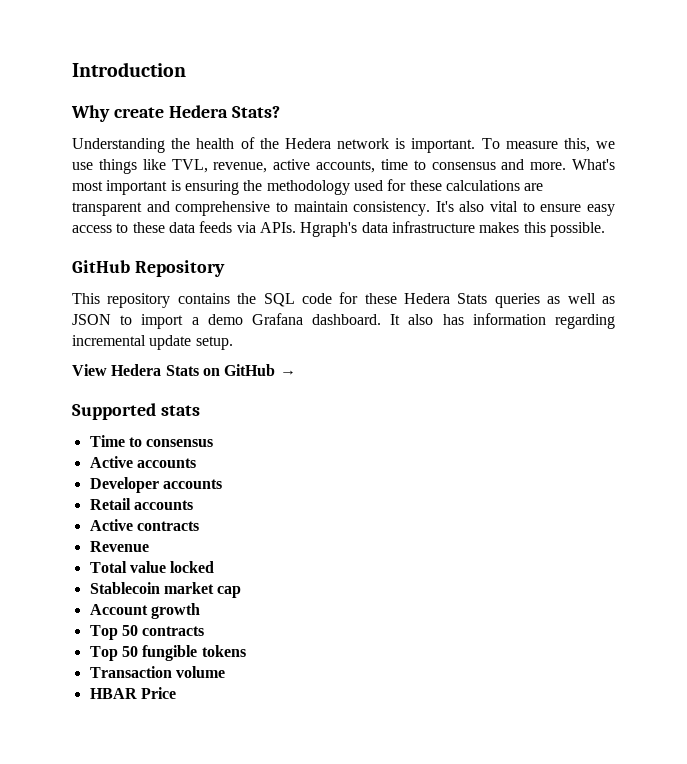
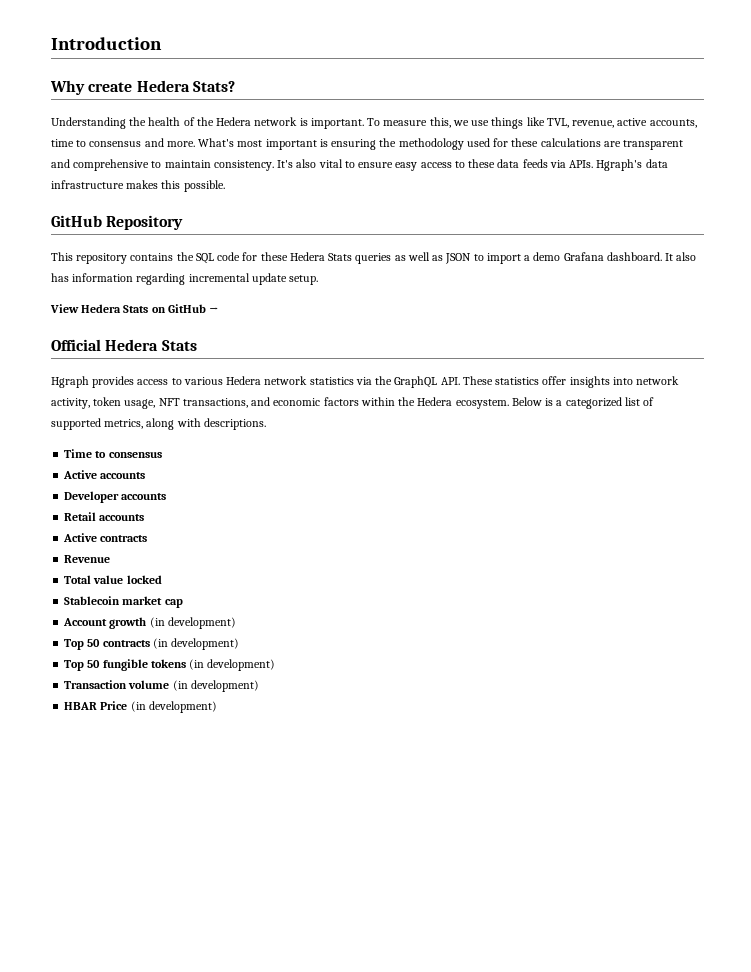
- Supported stats
+ Official Hedera Stats
+ Hgraph provides access to various Hedera network statistics via the GraphQL API. These statistics offer insights into network activity, token usage, NFT transactions, and economic factors within the Hedera ecosystem. Below is a categorized list of supported metrics, along with descriptions.
- Account growth
+ Account growth (in development)
- Top 50 contracts
+ Top 50 contracts (in development)
- Top 50 fungible tokens
+ Top 50 fungible tokens (in development)
- Transaction volume
+ Transaction volume (in development)
- HBAR Price
+ HBAR Price (in development)

